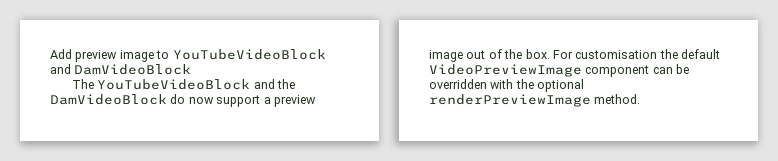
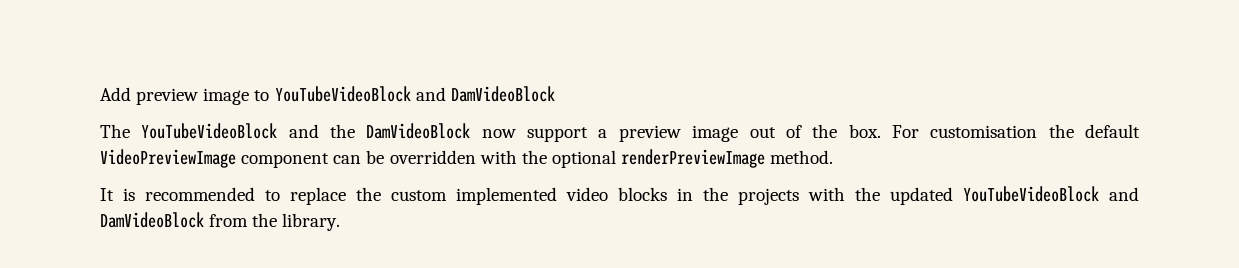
- The YouTubeVideoBlock and the DamVideoBlock do now support a preview image out of the box.
+ The YouTubeVideoBlock and the DamVideoBlock now support a preview image out of the box.
+ It is recommended to replace the custom implemented video blocks in the projects with the updated YouTubeVideoBlock and DamVideoBlock from the library.

